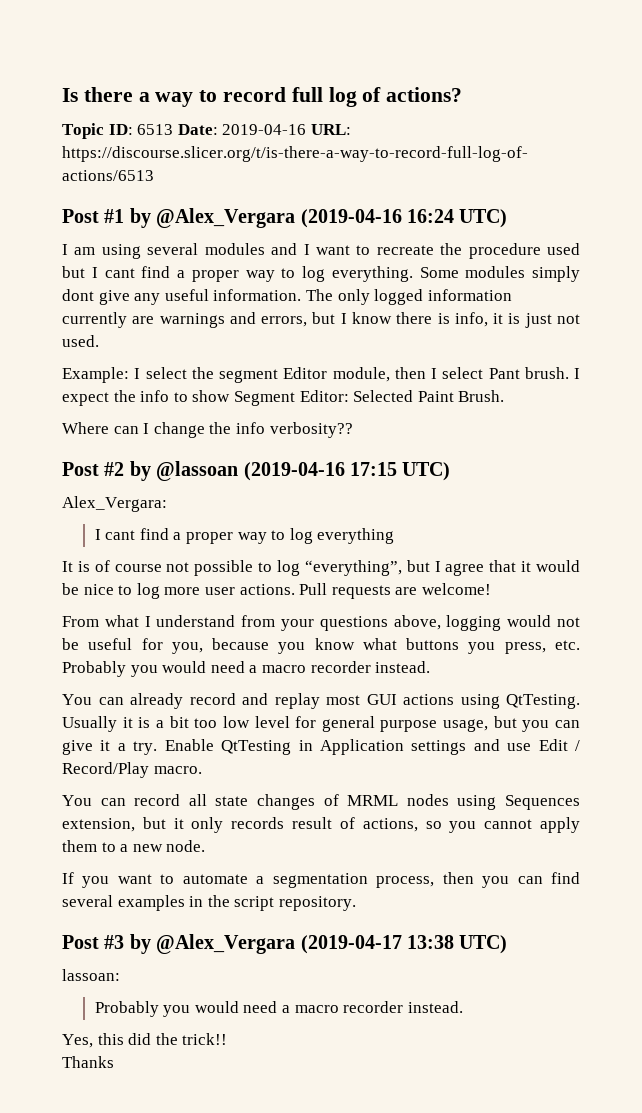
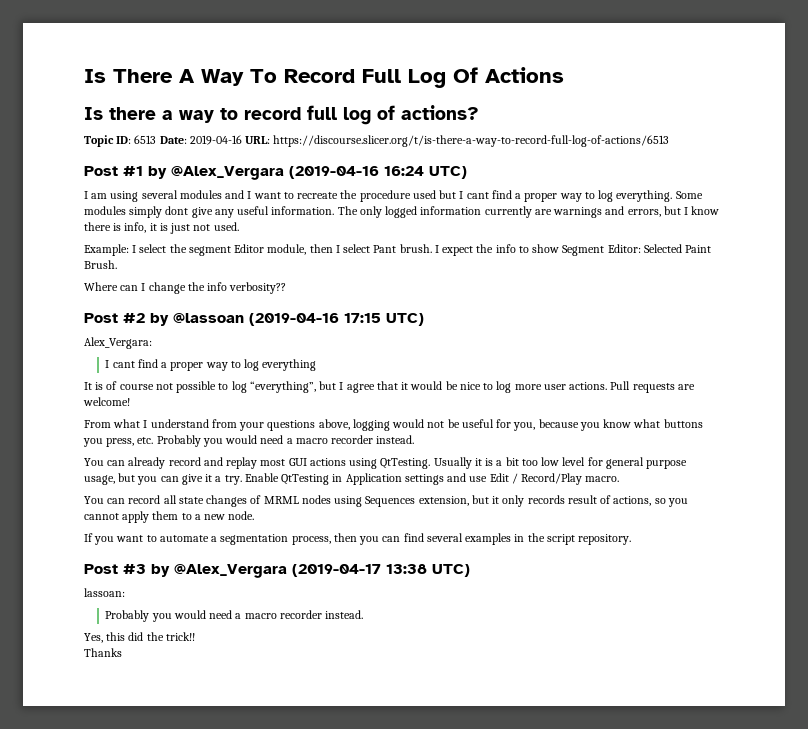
+ Is There A Way To Record Full Log Of Actions

